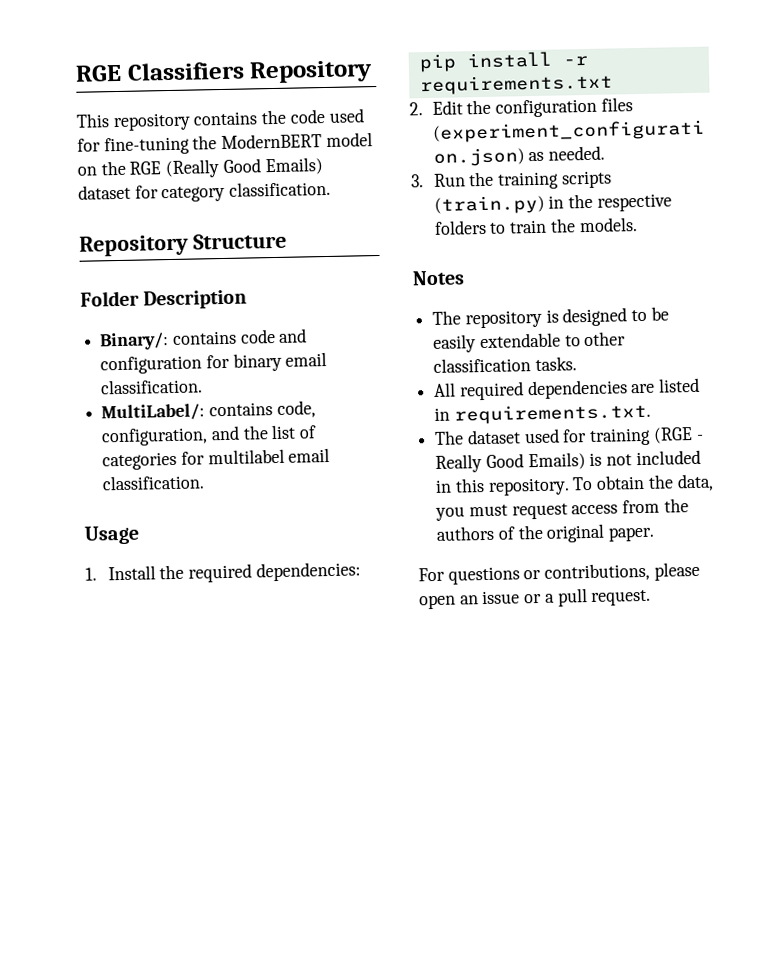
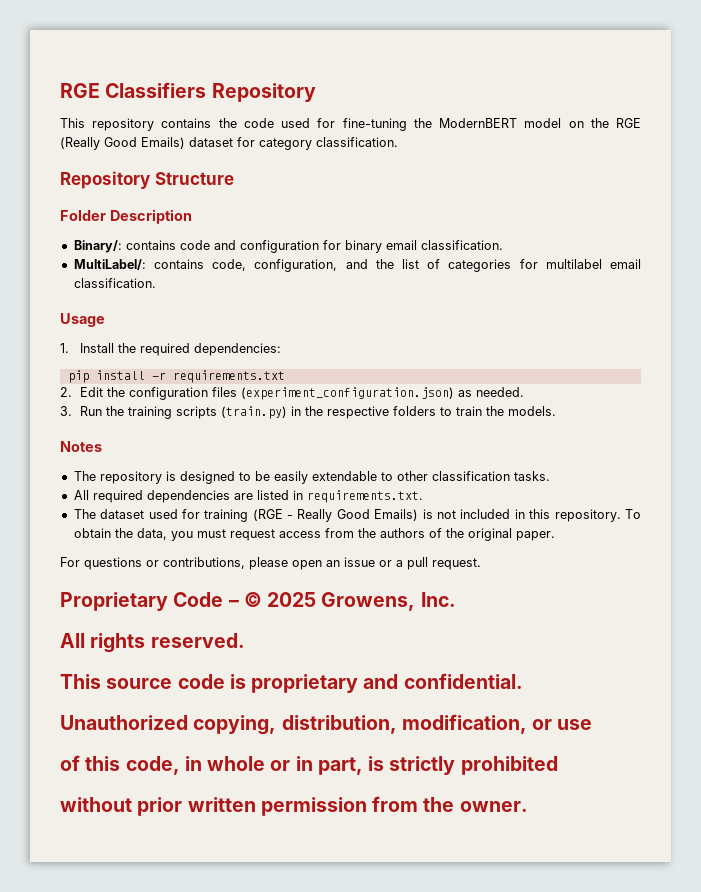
+ Proprietary Code – © 2025 Growens, Inc.
+ All rights reserved.
+ This source code is proprietary and confidential.
+ Unauthorized copying, distribution, modification, or use
+ of this code, in whole or in part, is strictly prohibited
+ without prior written permission from the owner.

